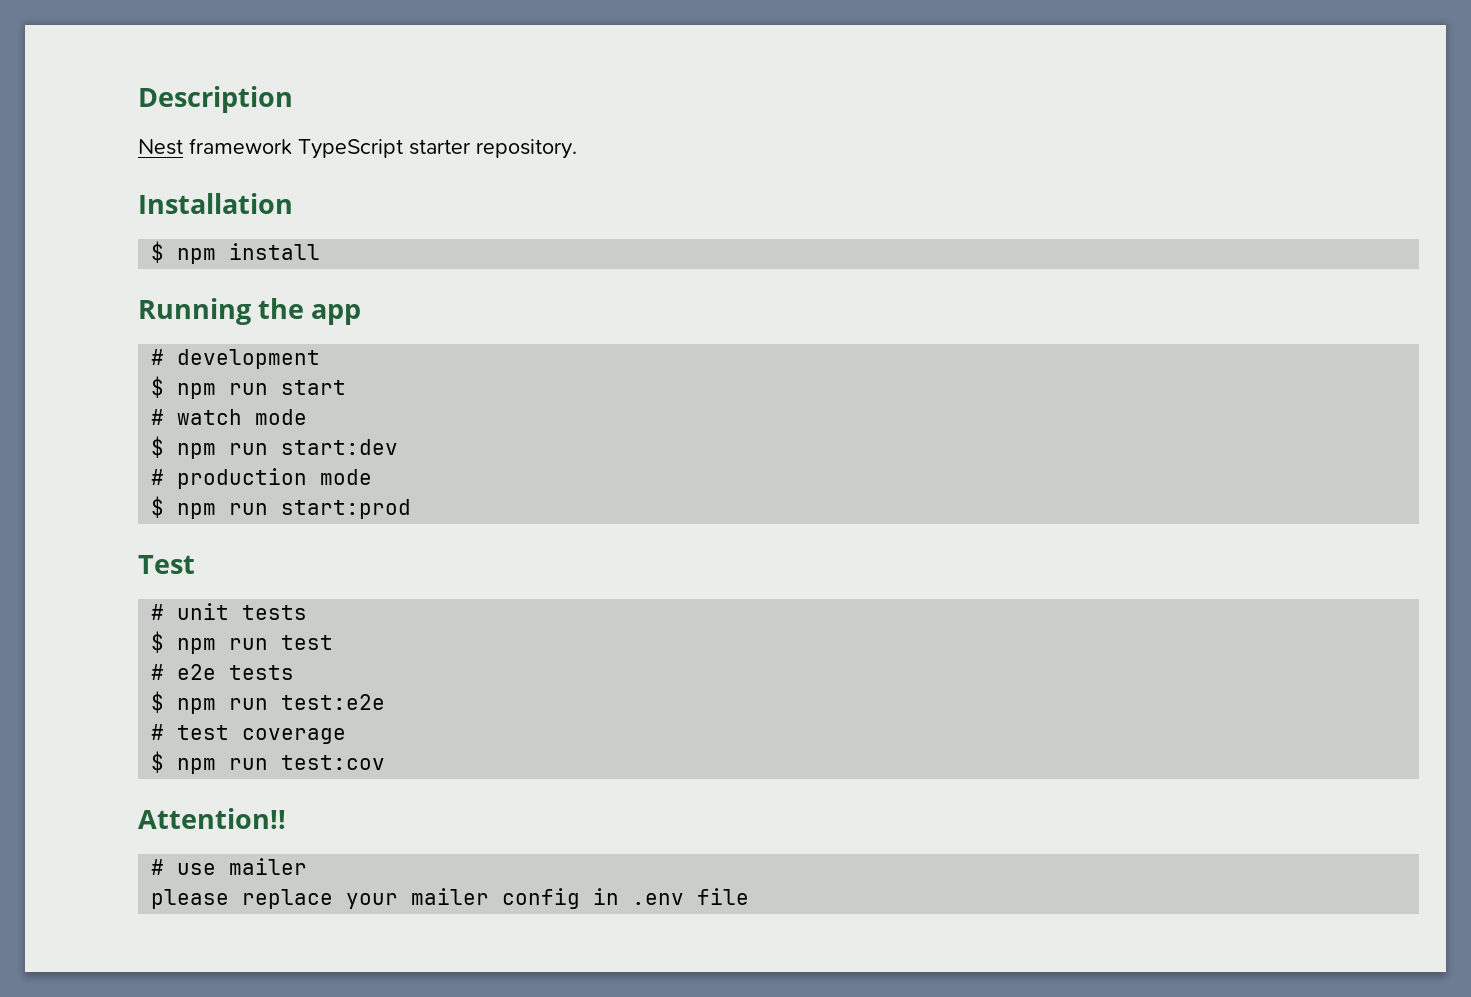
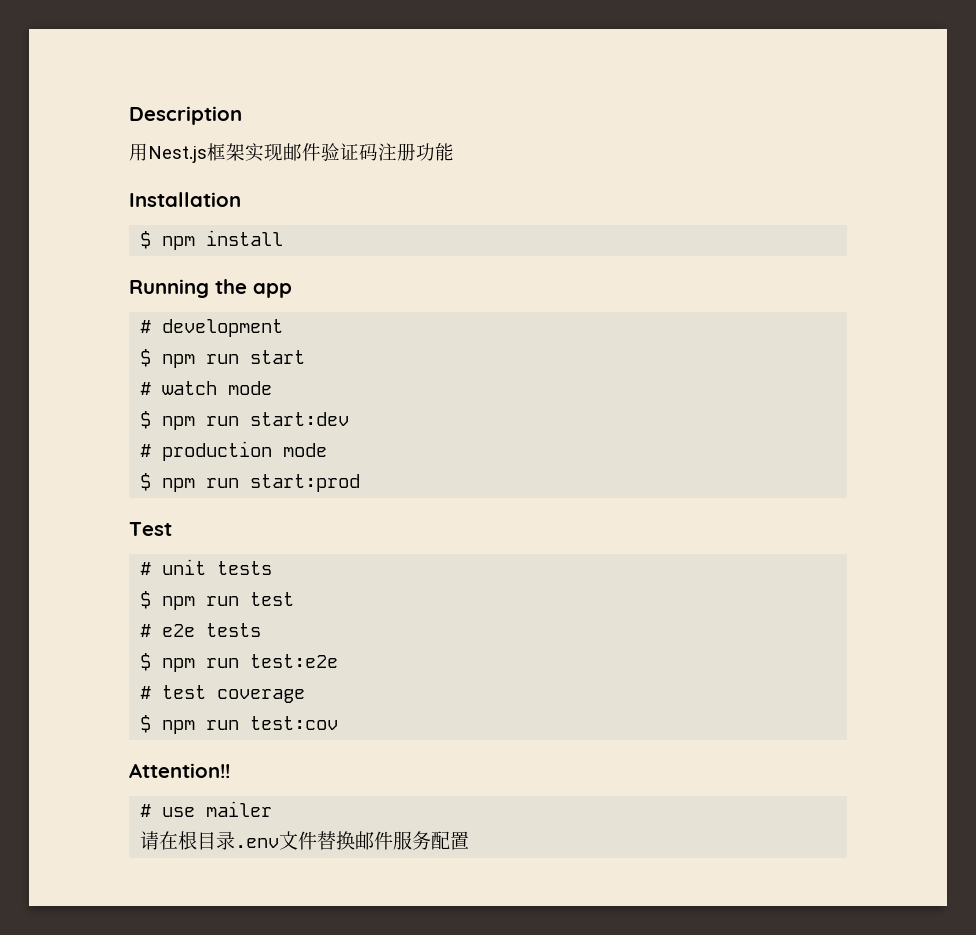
- Nest framework TypeScript starter repository.
+ 用Nest.js框架实现邮件验证码注册功能
- please replace your mailer config in .env file
+ 请在根目录.env文件替换邮件服务配置

